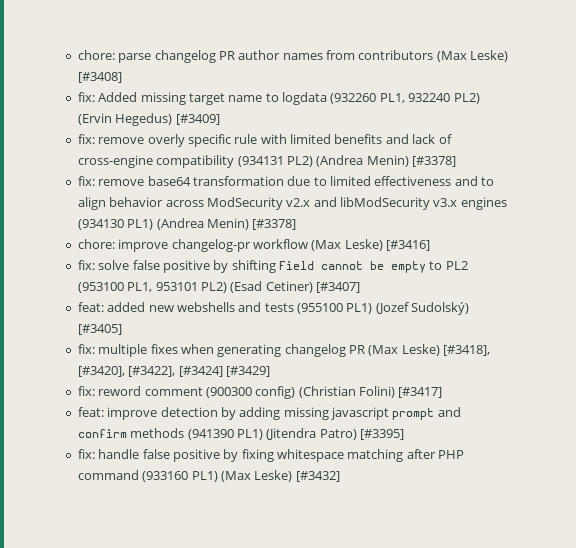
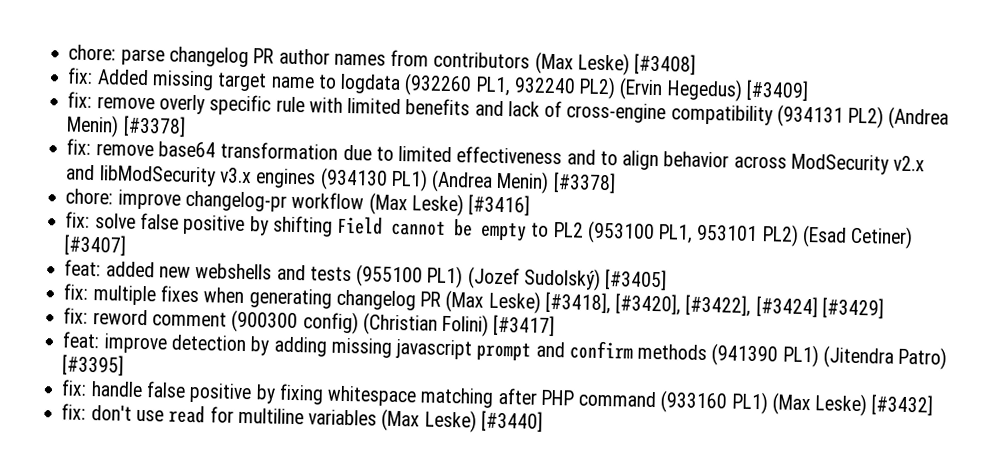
+ fix: don't use read for multiline variables (Max Leske) [#3440]

